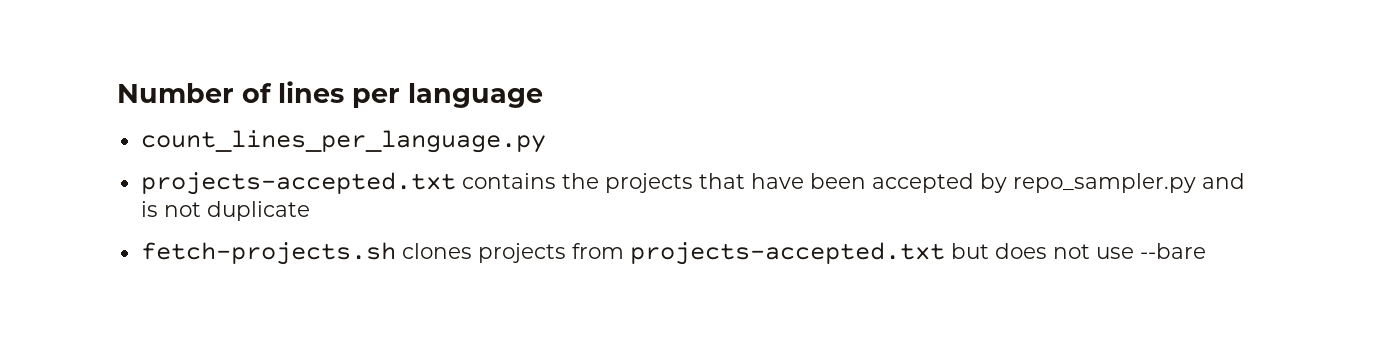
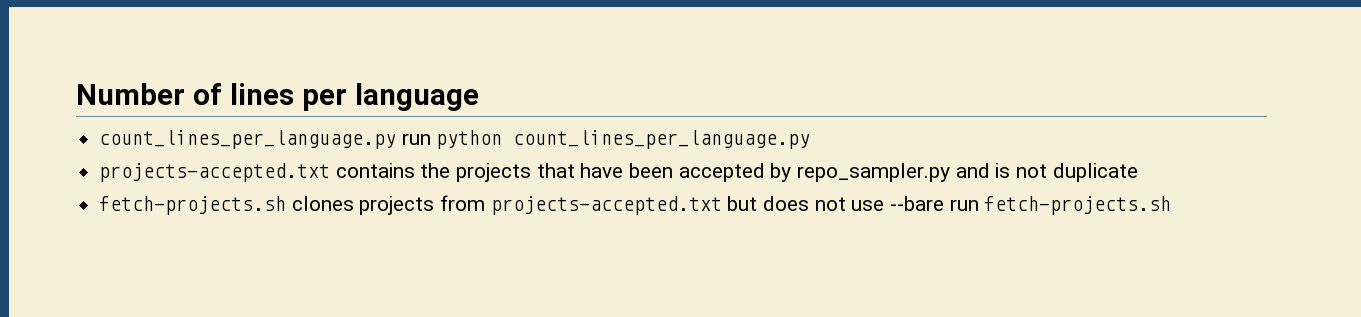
- count_lines_per_language.py
+ count_lines_per_language.py run python count_lines_per_language.py
- fetch-projects.sh clones projects from projects-accepted.txt but does not use --bare
+ fetch-projects.sh clones projects from projects-accepted.txt but does not use --bare run fetch-projects.sh

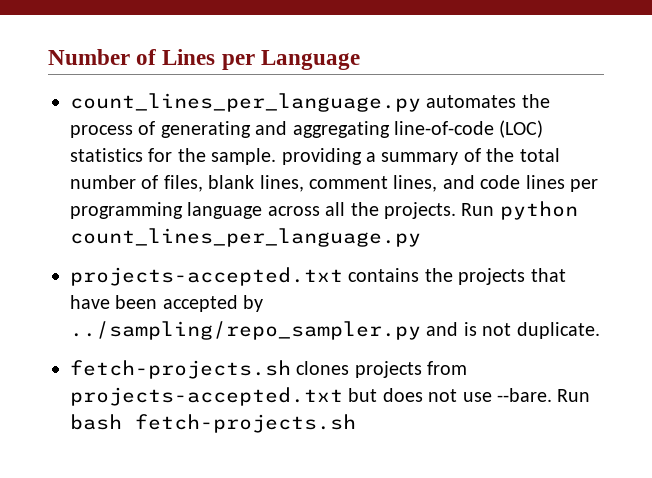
- Number of lines per language
- count_lines_per_language.py run python count_lines_per_language.py
+ Number of Lines per Language
+ count_lines_per_language.py automates the process of generating and aggregating line-of-code (LOC) statistics for the sample. providing a summary of the total number of files, blank lines, comment lines, and code lines per programming language across all the projects. Run python count_lines_per_language.py
- projects-accepted.txt contains the projects that have been accepted by repo_sampler.py and is not duplicate
+ projects-accepted.txt contains the projects that have been accepted by ../sampling/repo_sampler.py and is not duplicate.
- fetch-projects.sh clones projects from projects-accepted.txt but does not use --bare run fetch-projects.sh
+ fetch-projects.sh clones projects from projects-accepted.txt but does not use --bare. Run bash fetch-projects.sh

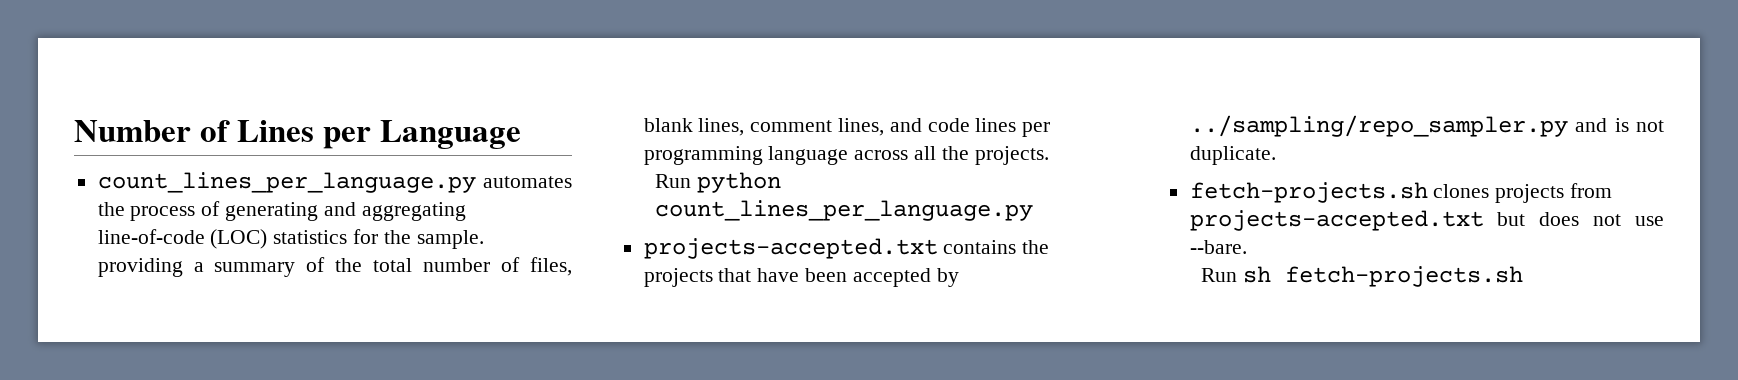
- count_lines_per_language.py automates the process of generating and aggregating line-of-code (LOC) statistics for the sample. providing a summary of the total number of files, blank lines, comment lines, and code lines per programming language across all the projects. Run python count_lines_per_language.py
+ count_lines_per_language.py automates the process of generating and aggregating line-of-code (LOC) statistics for the sample. providing a summary of the total number of files, blank lines, comment lines, and code lines per programming language across all the projects.
+ Run python count_lines_per_language.py
- fetch-projects.sh clones projects from projects-accepted.txt but does not use --bare. Run bash fetch-projects.sh
+ fetch-projects.sh clones projects from projects-accepted.txt but does not use --bare.
+ Run sh fetch-projects.sh

